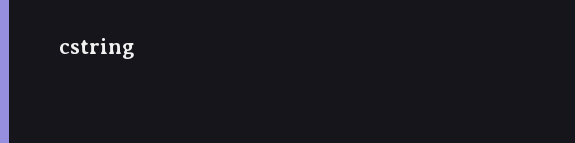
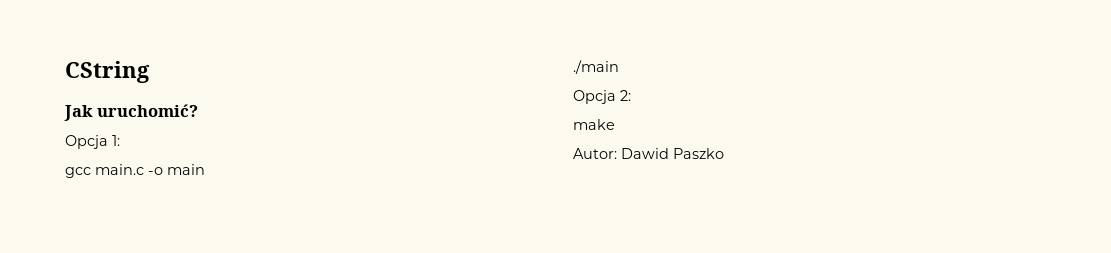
- cstring
+ CString
+ Jak uruchomić?
+ Opcja 1:
+ gcc main.c -o main
+ ./main
+ Opcja 2:
+ make
+ Autor: Dawid Paszko

